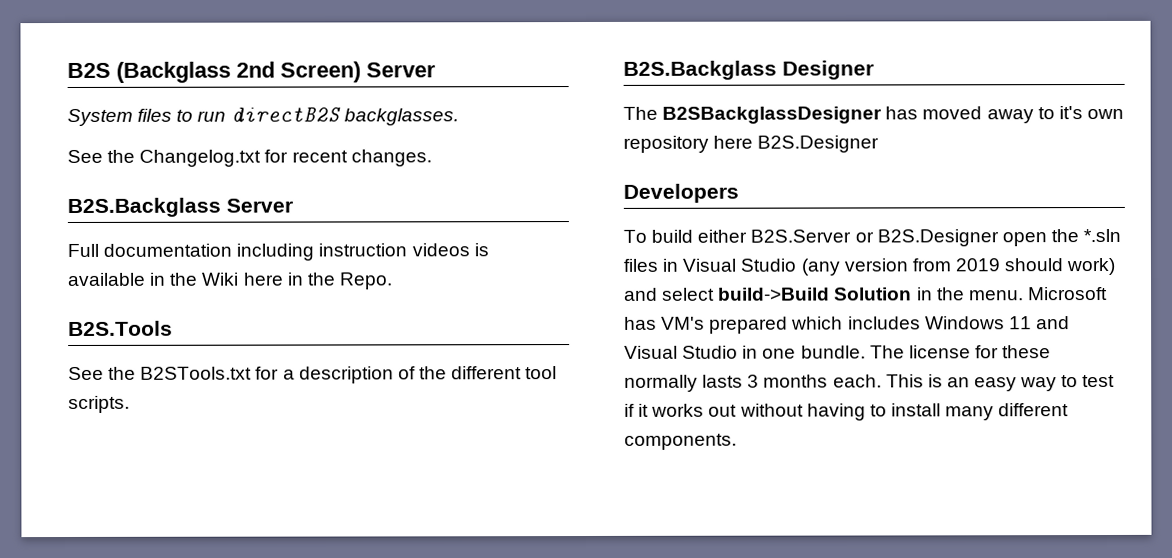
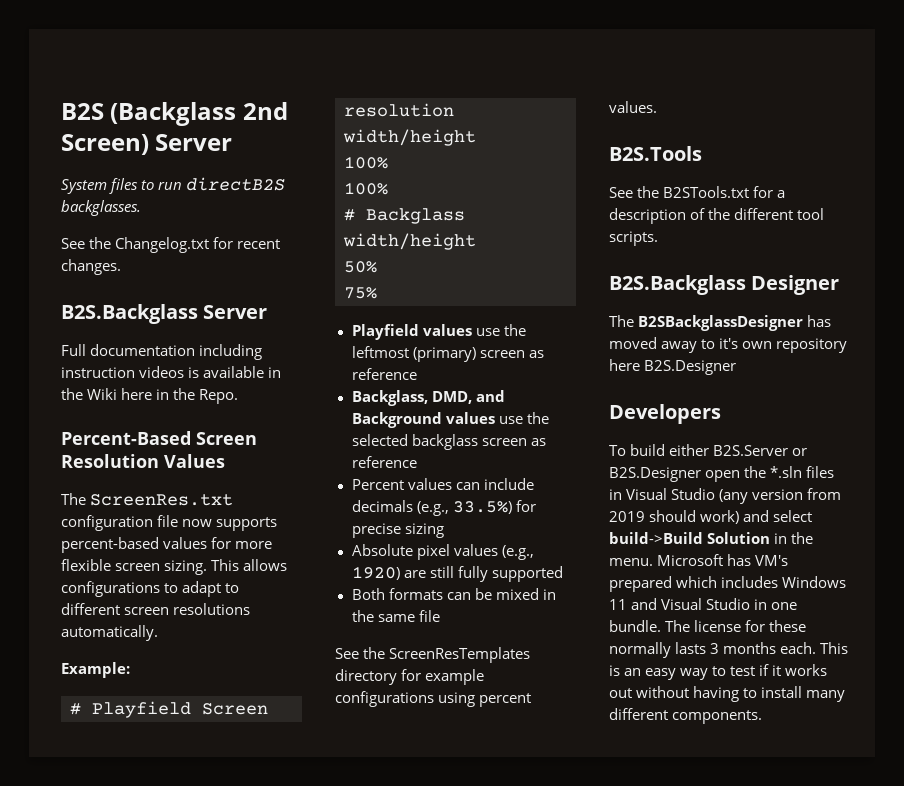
+ Percent-Based Screen Resolution Values
+ The ScreenRes.txt configuration file now supports percent-based values for more flexible screen sizing. This allows configurations to adapt to different screen resolutions automatically.
+ Example:
+ # Playfield Screen resolution width/height
+ 100%
+ 100%
+ # Backglass width/height
+ 50%
+ 75%
+ Playfield values use the leftmost (primary) screen as reference
+ Backglass, DMD, and Background values use the selected backglass screen as reference
+ Percent values can include decimals (e.g., 33.5%) for precise sizing
+ Absolute pixel values (e.g., 1920) are still fully supported
+ Both formats can be mixed in the same file
+ See the ScreenResTemplates directory for example configurations using percent values.

